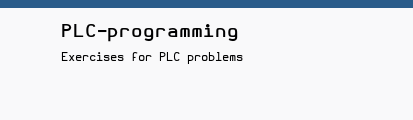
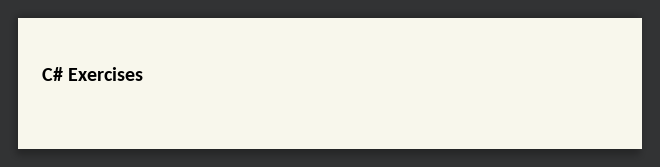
- PLC-programming
- Exercises for PLC problems
+ C# Exercises

